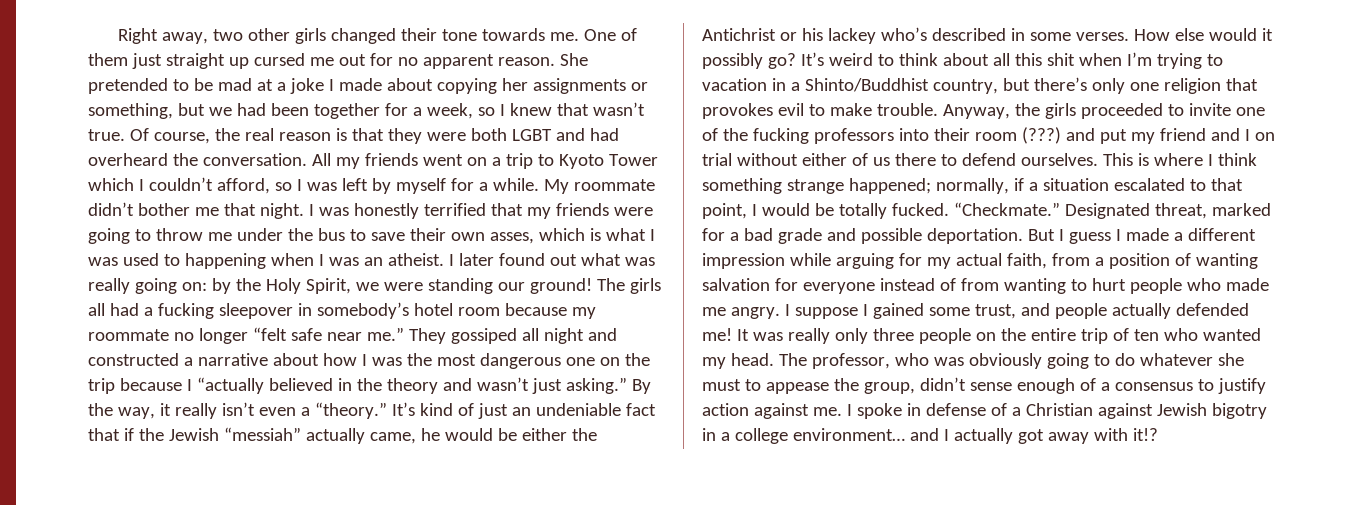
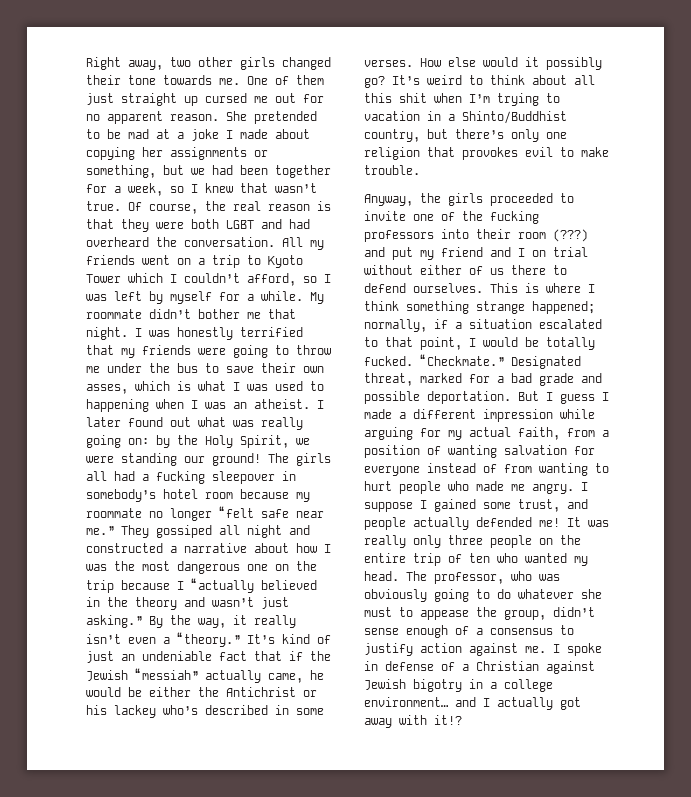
- It’s weird to think about all this shit when I’m trying to vacation in a Shinto/Buddhist country, but there’s only one religion that provokes evil to make trouble. Anyway, the girls proceeded to invite one of the fucking professors into their room (???) and put my friend and I on trial without either of us there to defend ourselves.
+ It’s weird to think about all this shit when I’m trying to vacation in a Shinto/Buddhist country, but there’s only one religion that provokes evil to make trouble.
+ Anyway, the girls proceeded to invite one of the fucking professors into their room (???) and put my friend and I on trial without either of us there to defend ourselves.

